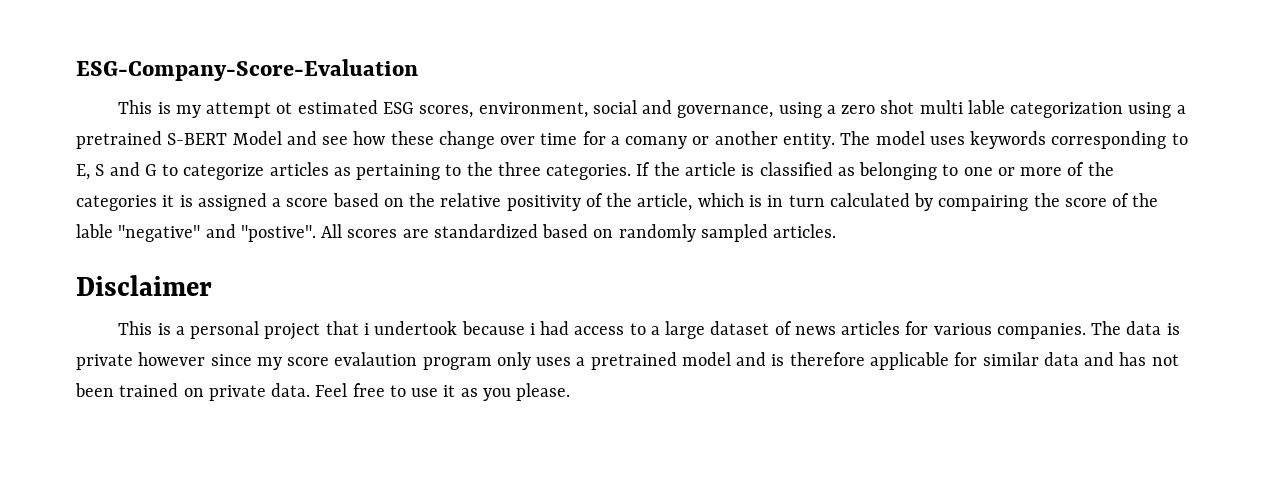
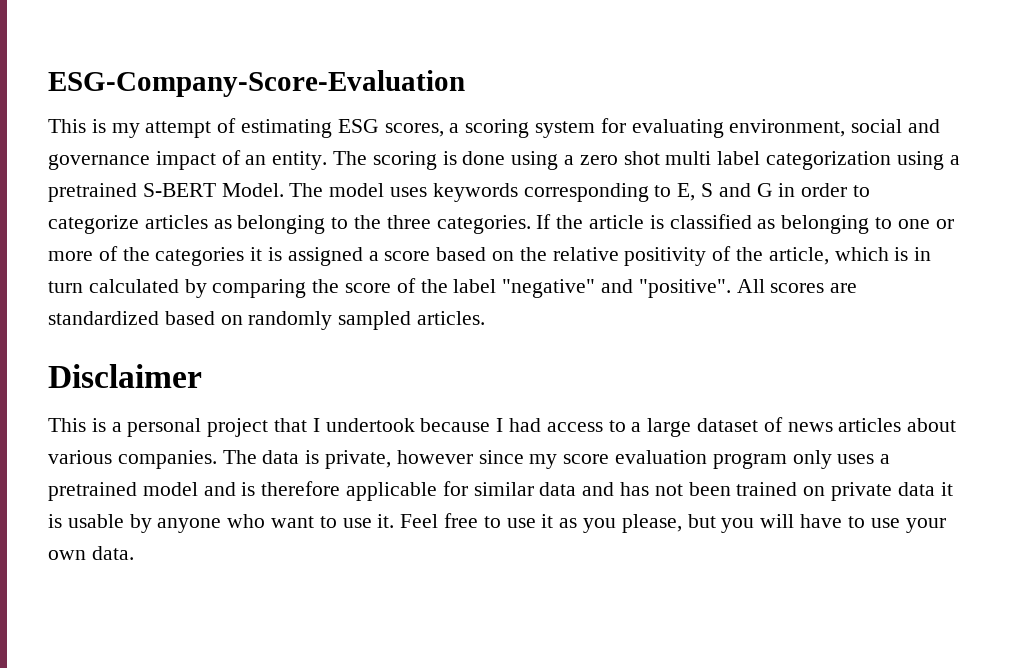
- This is my attempt ot estimated ESG scores, environment, social and governance, using a zero shot multi lable categorization using a pretrained S-BERT Model and see how these change over time for a comany or another entity.
+ This is my attempt of estimating ESG scores, a scoring system for evaluating environment, social and governance impact of an entity. The scoring is done using a zero shot multi label categorization using a pretrained S-BERT Model.
- The model uses keywords corresponding to E, S and G to categorize articles as pertaining to the three categories.
+ The model uses keywords corresponding to E, S and G in order to categorize articles as belonging to the three categories.
- If the article is classified as belonging to one or more of the categories it is assigned a score based on the relative positivity of the article, which is in turn calculated by compairing the score of the lable "negative" and "postive".
+ If the article is classified as belonging to one or more of the categories it is assigned a score based on the relative positivity of the article, which is in turn calculated by comparing the score of the label "negative" and "positive".
- This is a personal project that i undertook because i had access to a large dataset of news articles for various companies.
+ This is a personal project that I undertook because I had access to a large dataset of news articles about various companies.
- The data is private however since my score evalaution program only uses a pretrained model and is therefore applicable for similar data and has not been trained on private data.
+ The data is private, however since my score evaluation program only uses a pretrained model and is therefore applicable for similar data and has not been trained on private data it is usable by anyone who want to use it.
- Feel free to use it as you please.
+ Feel free to use it as you please, but you will have to use your own data.

